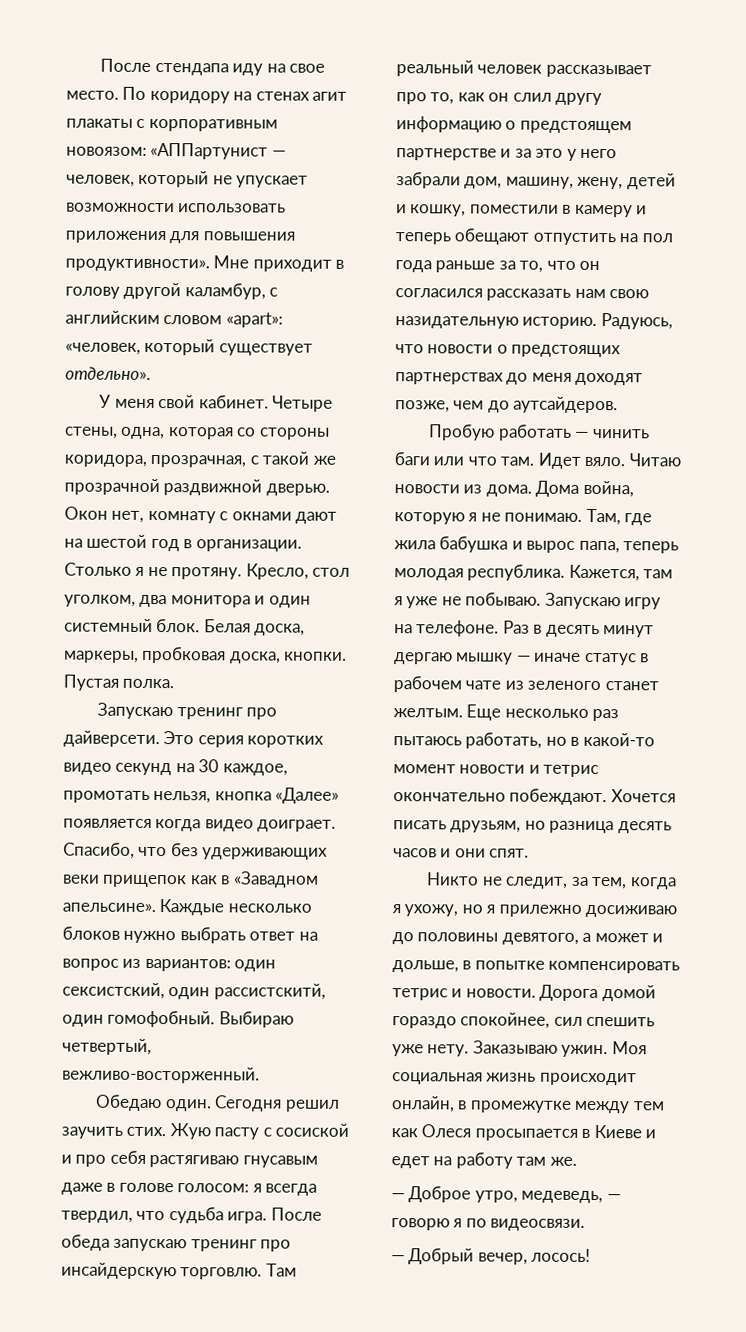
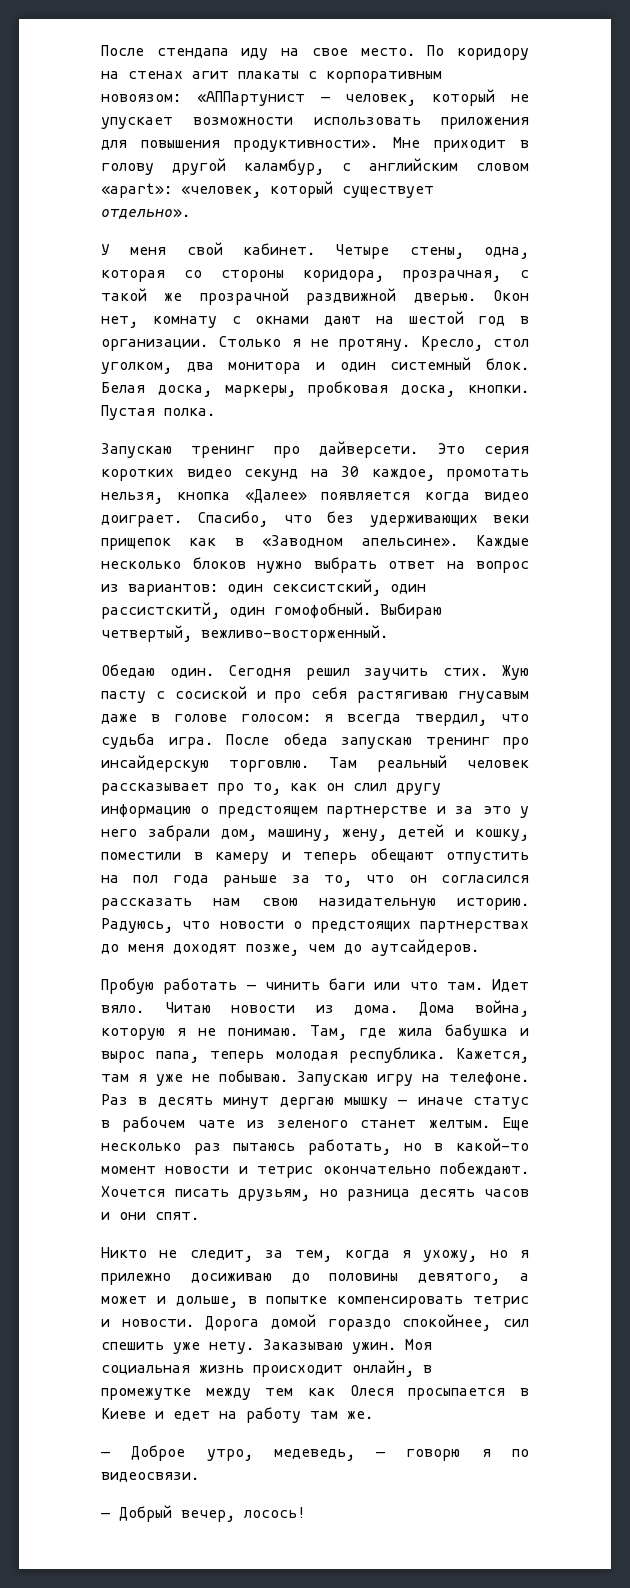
- Спасибо, что без удерживающих веки прищепок как в «Завадном апельсине».
+ Спасибо, что без удерживающих веки прищепок как в «Заводном апельсине».

